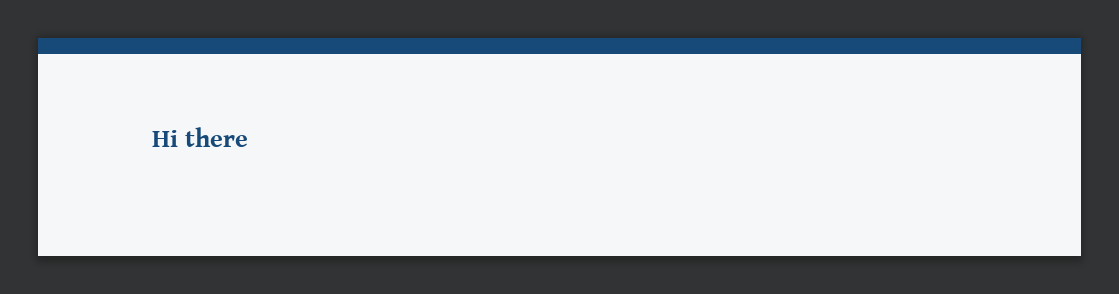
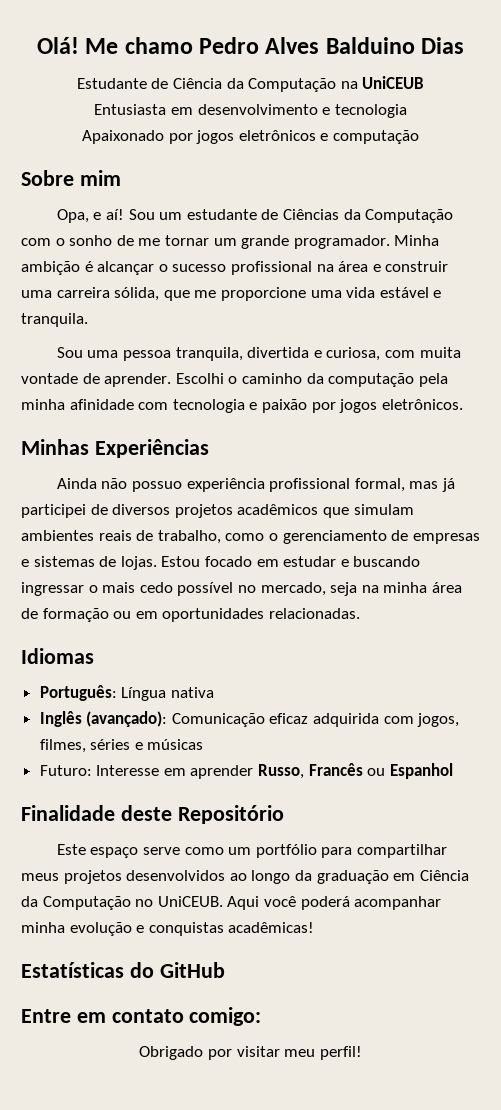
- Hi there
+ Olá! Me chamo Pedro Alves Balduino Dias
+ Estudante de Ciência da Computação na UniCEUB
+ Entusiasta em desenvolvimento e tecnologia
+ Apaixonado por jogos eletrônicos e computação
+ Sobre mim
+ Opa, e aí! Sou um estudante de Ciências da Computação com o sonho de me tornar um grande programador. Minha ambição é alcançar o sucesso profissional na área e construir uma carreira sólida, que me proporcione uma vida estável e tranquila.
+ Sou uma pessoa tranquila, divertida e curiosa, com muita vontade de aprender. Escolhi o caminho da computação pela minha afinidade com tecnologia e paixão por jogos eletrônicos.
+ Minhas Experiências
+ Ainda não possuo experiência profissional formal, mas já participei de diversos projetos acadêmicos que simulam ambientes reais de trabalho, como o gerenciamento de empresas e sistemas de lojas. Estou focado em estudar e buscando ingressar o mais cedo possível no mercado, seja na minha área de formação ou em oportunidades relacionadas.
+ Idiomas
+ Português: Língua nativa
+ Inglês (avançado): Comunicação eficaz adquirida com jogos, filmes, séries e músicas
+ Futuro: Interesse em aprender Russo, Francês ou Espanhol
+ Finalidade deste Repositório
+ Este espaço serve como um portfólio para compartilhar meus projetos desenvolvidos ao longo da graduação em Ciência da Computação no UniCEUB. Aqui você poderá acompanhar minha evolução e conquistas acadêmicas!
+ Estatísticas do GitHub
+ Entre em contato comigo:
+ Obrigado por visitar meu perfil!

